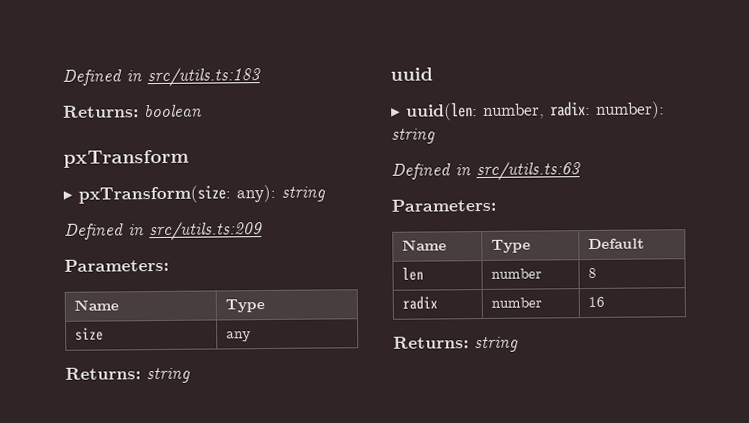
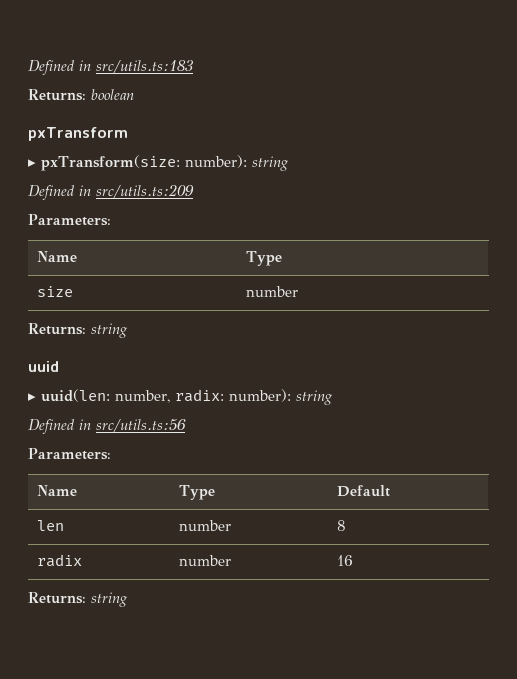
- ▸ pxTransform(size: any): string
+ ▸ pxTransform(size: number): string
- size | any
+ size | number
- Defined in src/utils.ts:63
+ Defined in src/utils.ts:56

